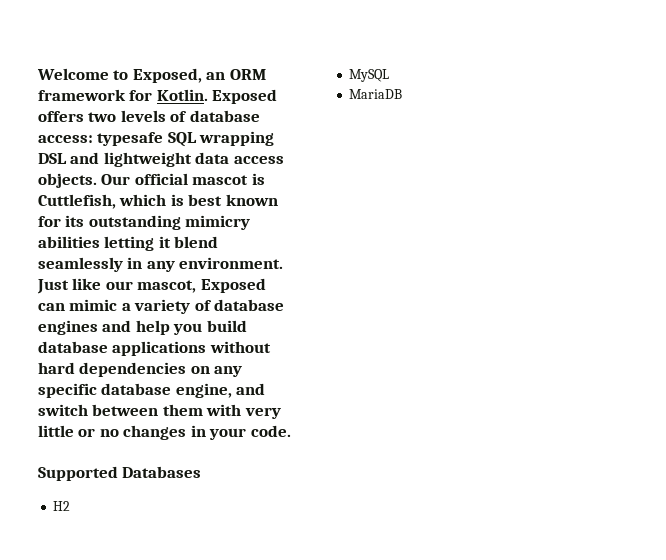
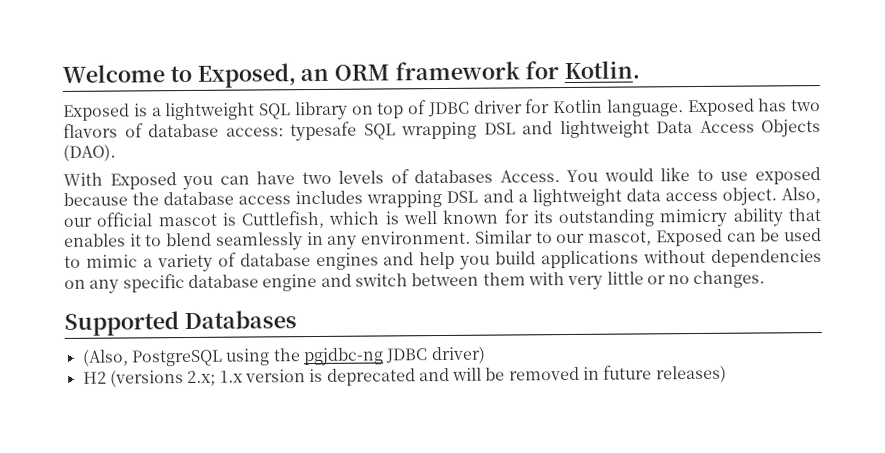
- Welcome to Exposed, an ORM framework for Kotlin. Exposed offers two levels of database access: typesafe SQL wrapping DSL and lightweight data access objects. Our official mascot is Cuttlefish, which is best known for its outstanding mimicry abilities letting it blend seamlessly in any environment.
+ Welcome to Exposed, an ORM framework for Kotlin.
+ Exposed is a lightweight SQL library on top of JDBC driver for Kotlin language. Exposed has two flavors of database access: typesafe SQL wrapping DSL and lightweight Data Access Objects (DAO).
+ With Exposed you can have two levels of databases Access. You would like to use exposed because the database access includes wrapping DSL and a lightweight data access object. Also, our official mascot is Cuttlefish, which is well known for its outstanding mimicry ability that enables it to blend seamlessly in any environment.
- Just like our mascot, Exposed can mimic a variety of database engines and help you build database applications without hard dependencies on any specific database engine, and switch between them with very little or no changes in your code.
+ Similar to our mascot, Exposed can be used to mimic a variety of database engines and help you build applications without dependencies on any specific database engine and switch between them with very little or no changes.
  Supported Databases
- H2
- MySQL
- MariaDB
+ (Also, PostgreSQL using the pgjdbc-ng JDBC driver)
+ H2 (versions 2.x; 1.x version is deprecated and will be removed in future releases)

